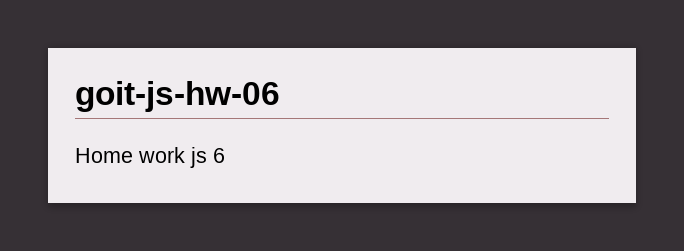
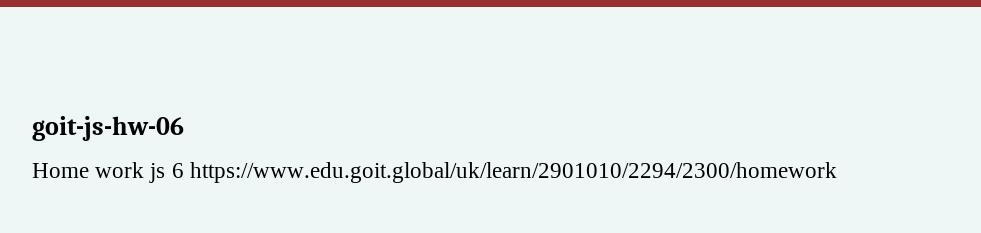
- Home work js 6
+ Home work js 6 https://www.edu.goit.global/uk/learn/2901010/2294/2300/homework

